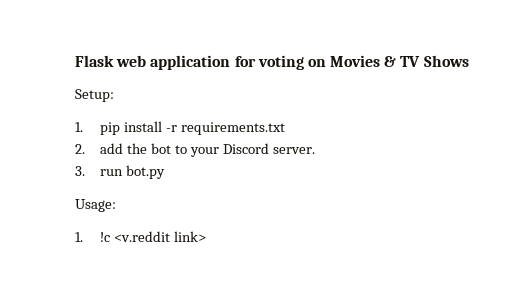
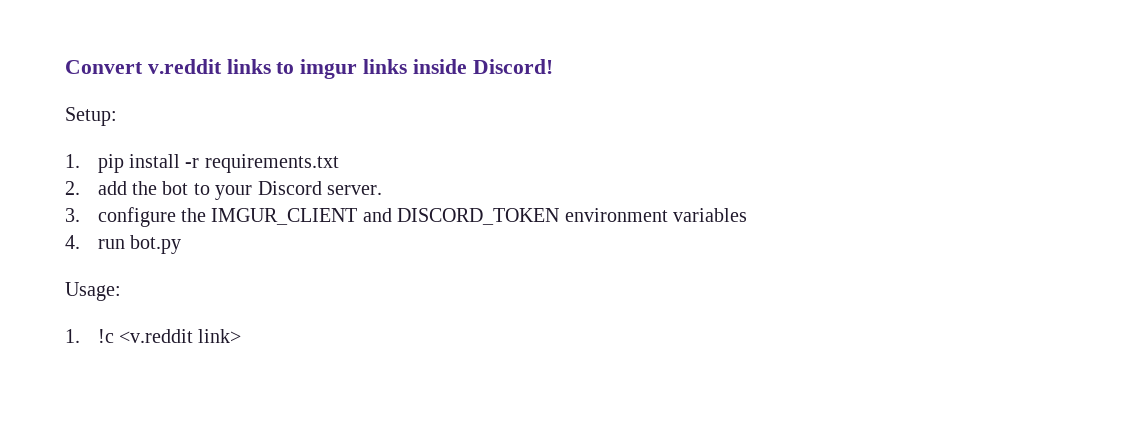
- Flask web application for voting on Movies & TV Shows
+ Convert v.reddit links to imgur links inside Discord!
- 3. run bot.py
+ 3. configure the IMGUR_CLIENT and DISCORD_TOKEN environment variables
+ 4. run bot.py

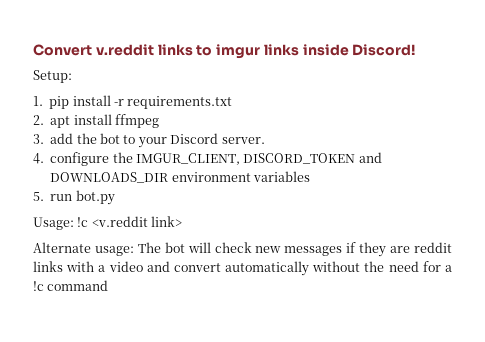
- 2. add the bot to your Discord server.
+ 2. apt install ffmpeg
+ 3. add the bot to your Discord server.
- 3. configure the IMGUR_CLIENT and DISCORD_TOKEN environment variables
+ 4. configure the IMGUR_CLIENT, DISCORD_TOKEN and DOWNLOADS_DIR environment variables
- 4. run bot.py
+ 5. run bot.py
- Usage:
- 1. !c <v.reddit link>
+ Usage: !c <v.reddit link>
+ Alternate usage: The bot will check new messages if they are reddit links with a video and convert automatically without the need for a !c command

